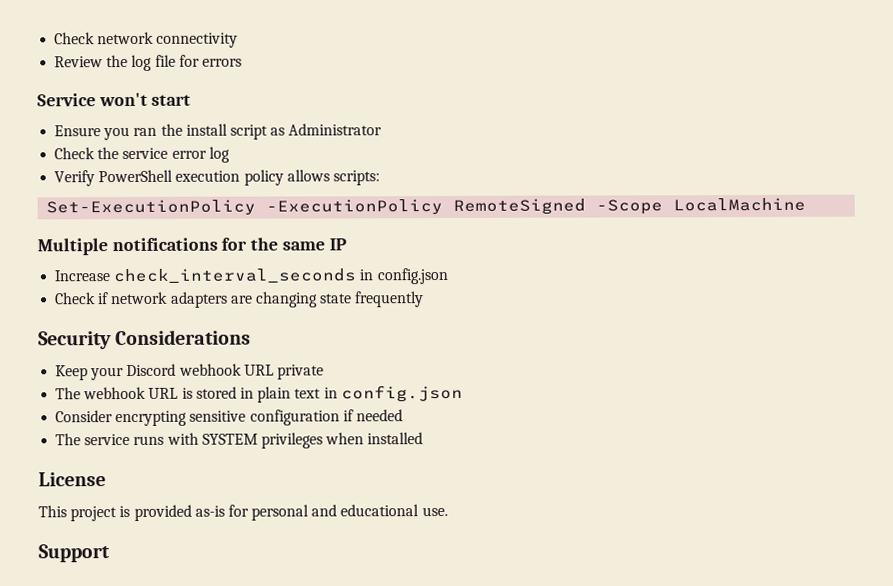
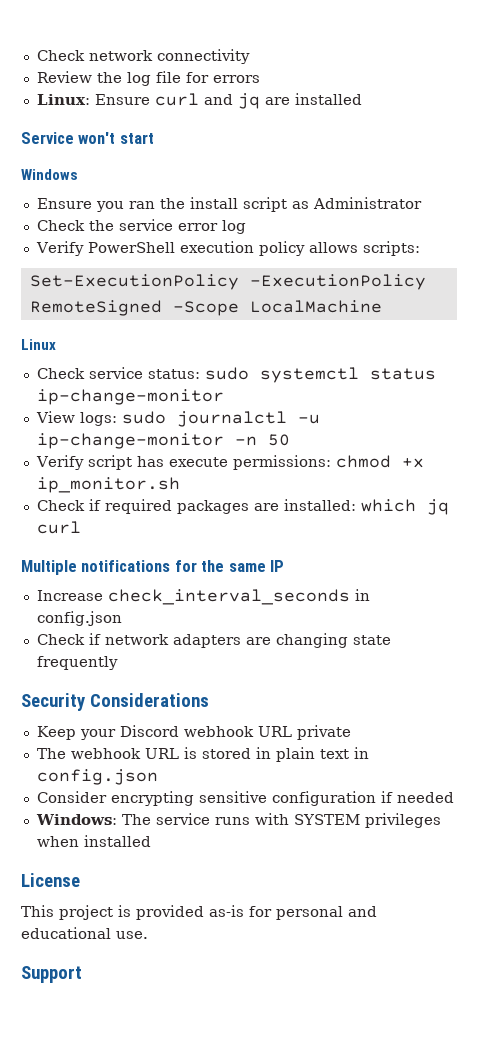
+ Linux: Ensure curl and jq are installed
+ Windows
+ Linux
+ Check service status: sudo systemctl status ip-change-monitor
+ View logs: sudo journalctl -u ip-change-monitor -n 50
+ Verify script has execute permissions: chmod +x ip_monitor.sh
+ Check if required packages are installed: which jq curl
- The service runs with SYSTEM privileges when installed
+ Windows: The service runs with SYSTEM privileges when installed

